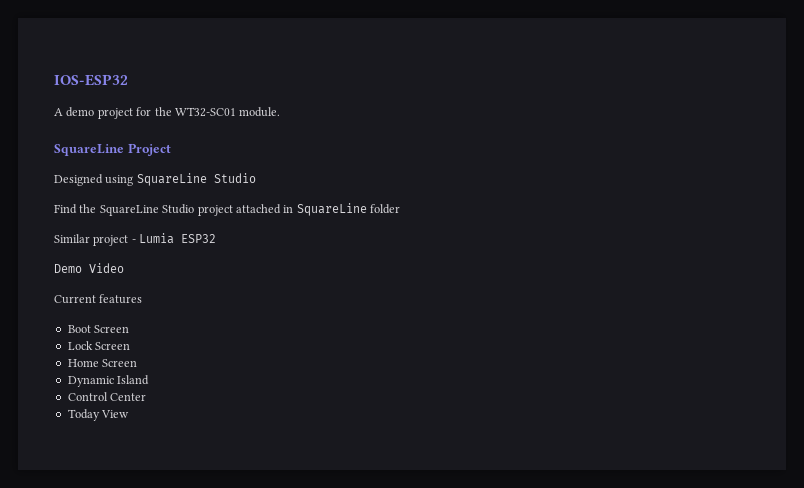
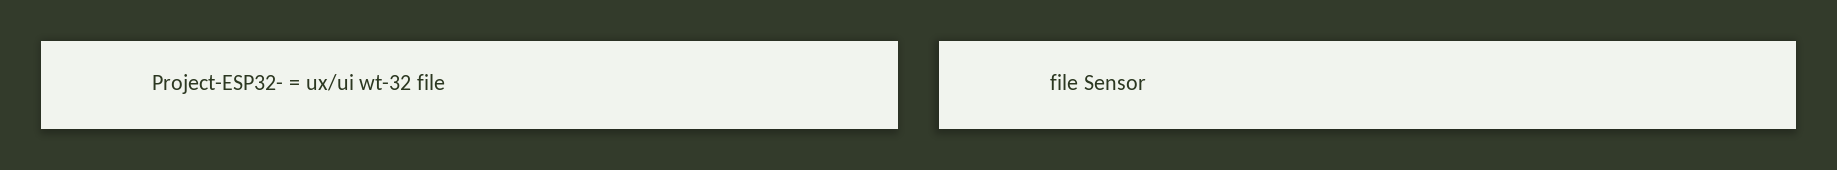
- IOS-ESP32
- A demo project for the WT32-SC01 module.
- SquareLine Project
- Designed using SquareLine Studio
- Find the SquareLine Studio project attached in SquareLine folder
- Similar project - Lumia ESP32
- Demo Video
- Current features
- Boot Screen
- Lock Screen
- Home Screen
- Dynamic Island
- Control Center
- Today View
+ Project-ESP32- = ux/ui wt-32 file
+ file Sensor

